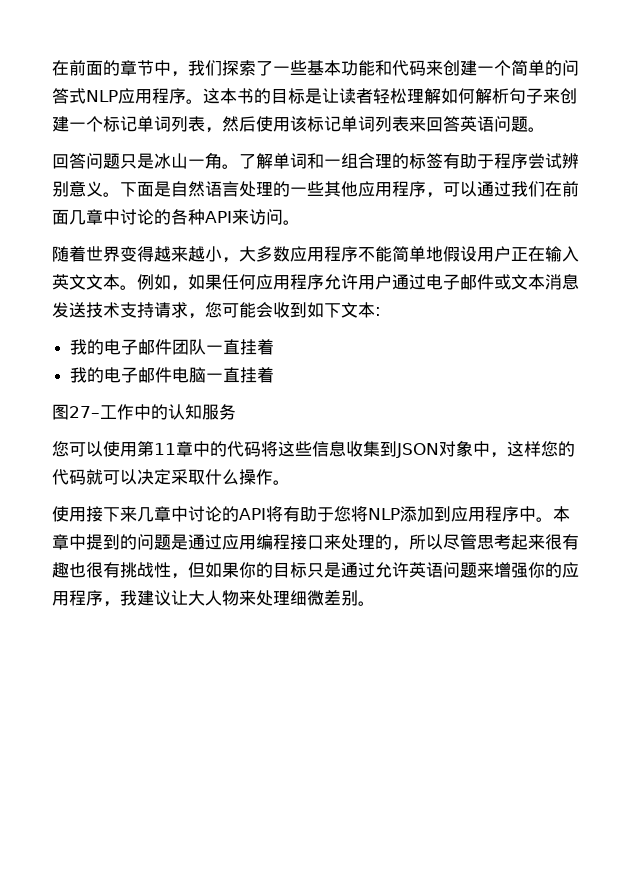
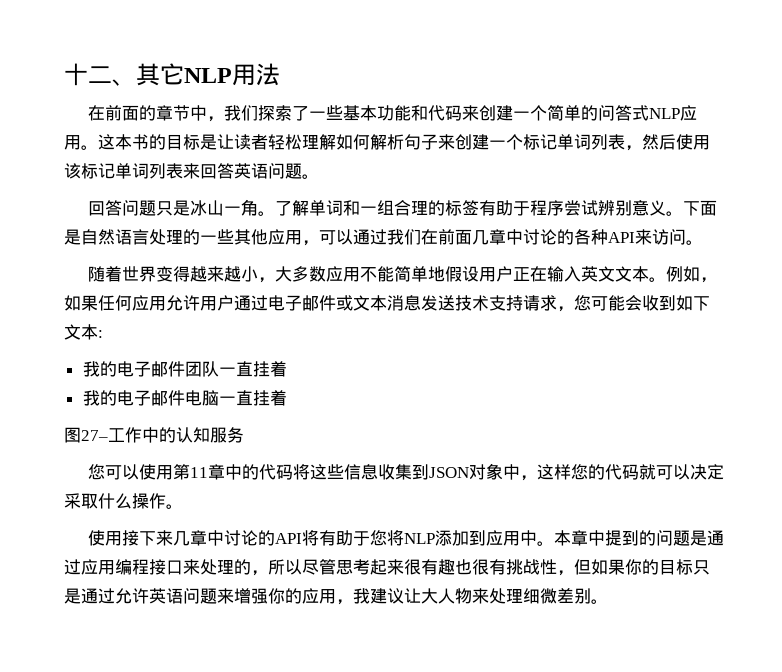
+ 十二、其它NLP用法
- 在前面的章节中，我们探索了一些基本功能和代码来创建一个简单的问答式NLP应用程序。
+ 在前面的章节中，我们探索了一些基本功能和代码来创建一个简单的问答式NLP应用。
- 下面是自然语言处理的一些其他应用程序，可以通过我们在前面几章中讨论的各种API来访问。
+ 下面是自然语言处理的一些其他应用，可以通过我们在前面几章中讨论的各种API来访问。
- 随着世界变得越来越小，大多数应用程序不能简单地假设用户正在输入英文文本。
+ 随着世界变得越来越小，大多数应用不能简单地假设用户正在输入英文文本。
- 例如，如果任何应用程序允许用户通过电子邮件或文本消息发送技术支持请求，您可能会收到如下文本:
+ 例如，如果任何应用允许用户通过电子邮件或文本消息发送技术支持请求，您可能会收到如下文本:
- 使用接下来几章中讨论的API将有助于您将NLP添加到应用程序中。
+ 使用接下来几章中讨论的API将有助于您将NLP添加到应用中。
- 本章中提到的问题是通过应用编程接口来处理的，所以尽管思考起来很有趣也很有挑战性，但如果你的目标只是通过允许英语问题来增强你的应用程序，我建议让大人物来处理细微差别。
+ 本章中提到的问题是通过应用编程接口来处理的，所以尽管思考起来很有趣也很有挑战性，但如果你的目标只是通过允许英语问题来增强你的应用，我建议让大人物来处理细微差别。

